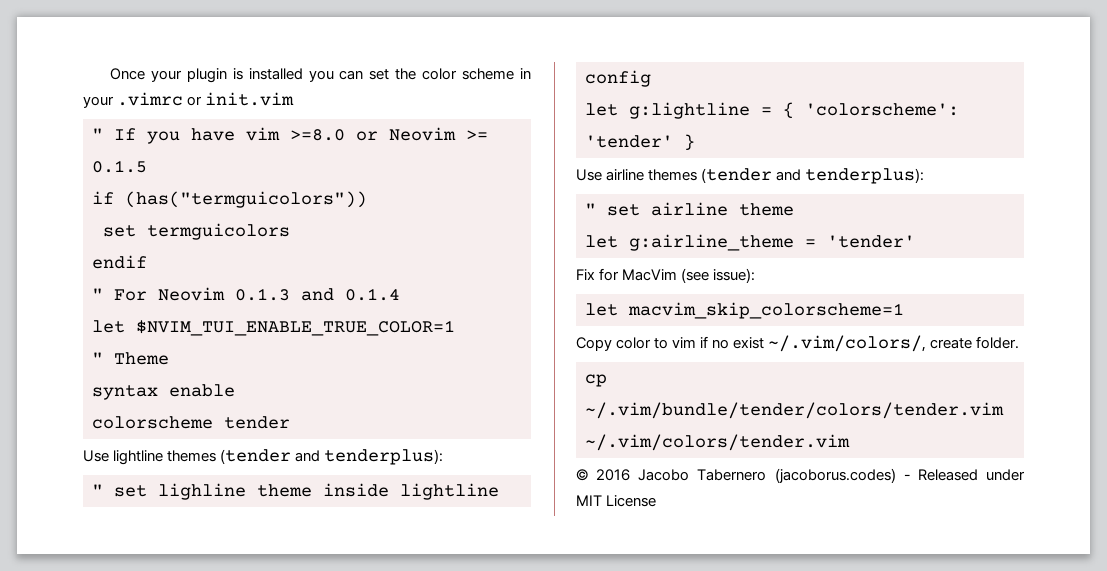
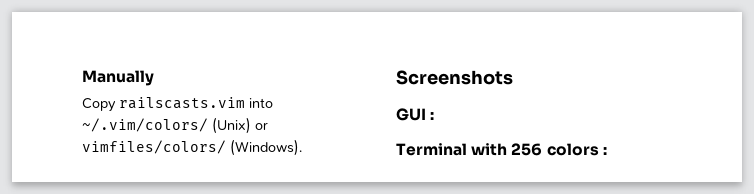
- Once your plugin is installed you can set the color scheme in your .vimrc or init.vim
- " If you have vim >=8.0 or Neovim >= 0.1.5
- if (has("termguicolors"))
- set termguicolors
- endif
- " For Neovim 0.1.3 and 0.1.4
- let $NVIM_TUI_ENABLE_TRUE_COLOR=1
- " Theme
- syntax enable
- colorscheme tender
- Use lightline themes (tender and tenderplus):
- " set lighline theme inside lightline config
- let g:lightline = { 'colorscheme': 'tender' }
- Use airline themes (tender and tenderplus):
- " set airline theme
- let g:airline_theme = 'tender'
- Fix for MacVim (see issue):
- let macvim_skip_colorscheme=1
- Copy color to vim if no exist ~/.vim/colors/, create folder.
- cp ~/.vim/bundle/tender/colors/tender.vim ~/.vim/colors/tender.vim
- © 2016 Jacobo Tabernero (jacoborus.codes) - Released under MIT License
+ Manually
+ Copy railscasts.vim into ~/.vim/colors/ (Unix) or vimfiles/colors/ (Windows).
+ Screenshots
+ GUI :
+ Terminal with 256 colors :

